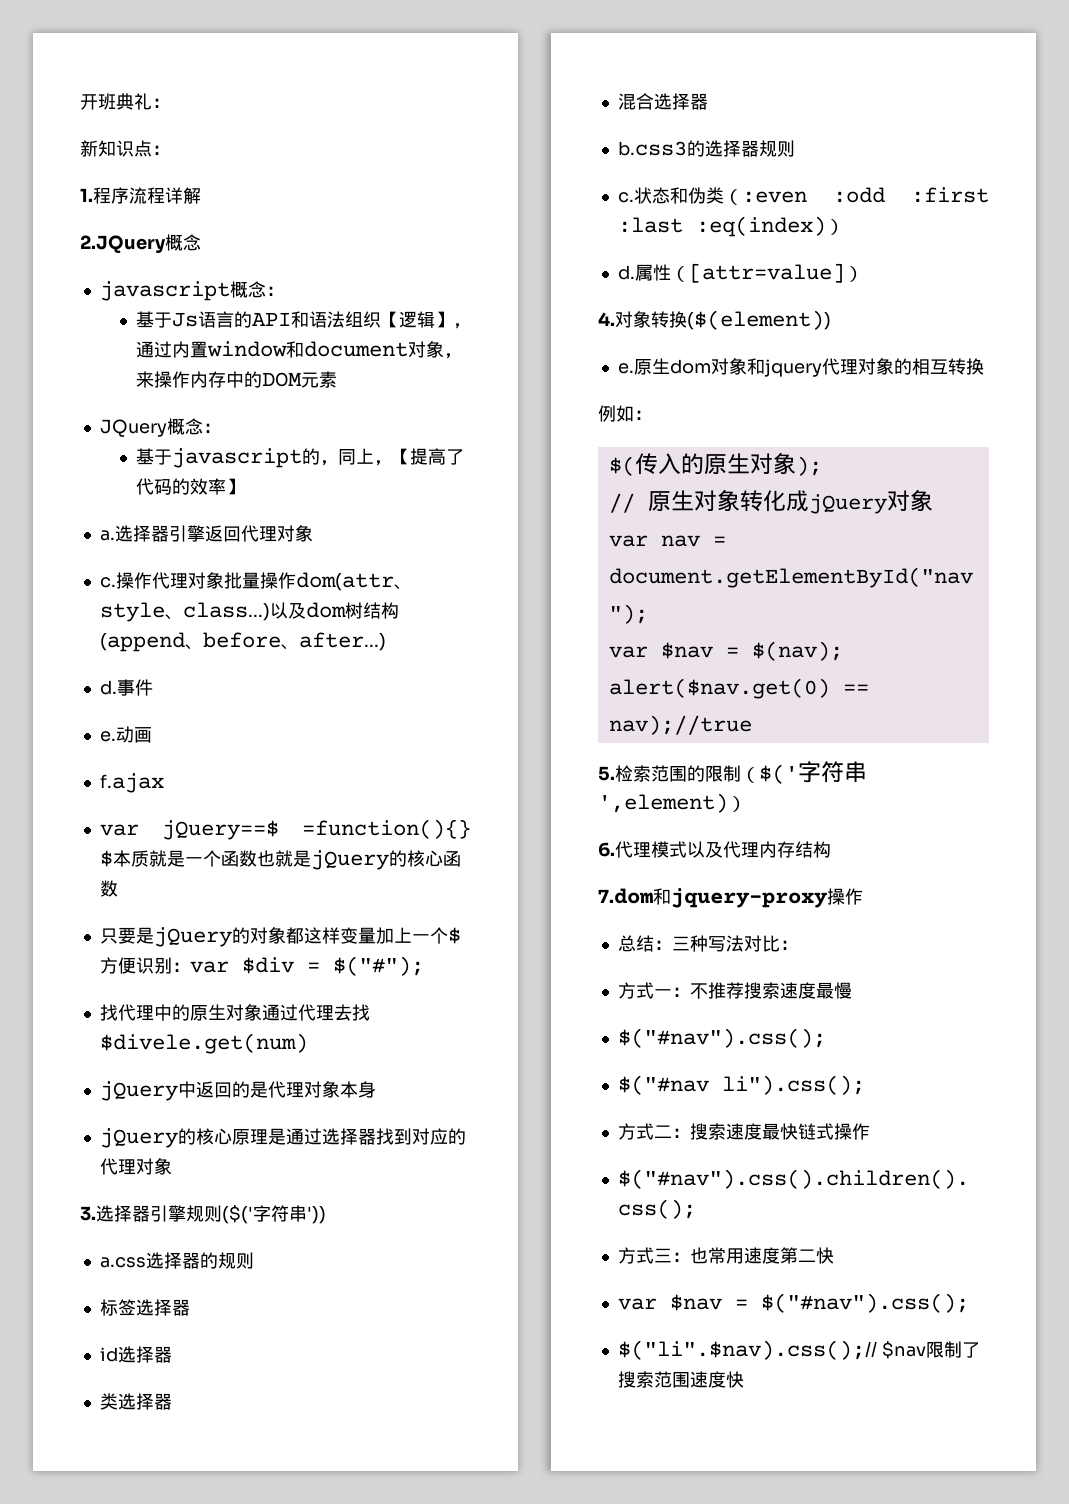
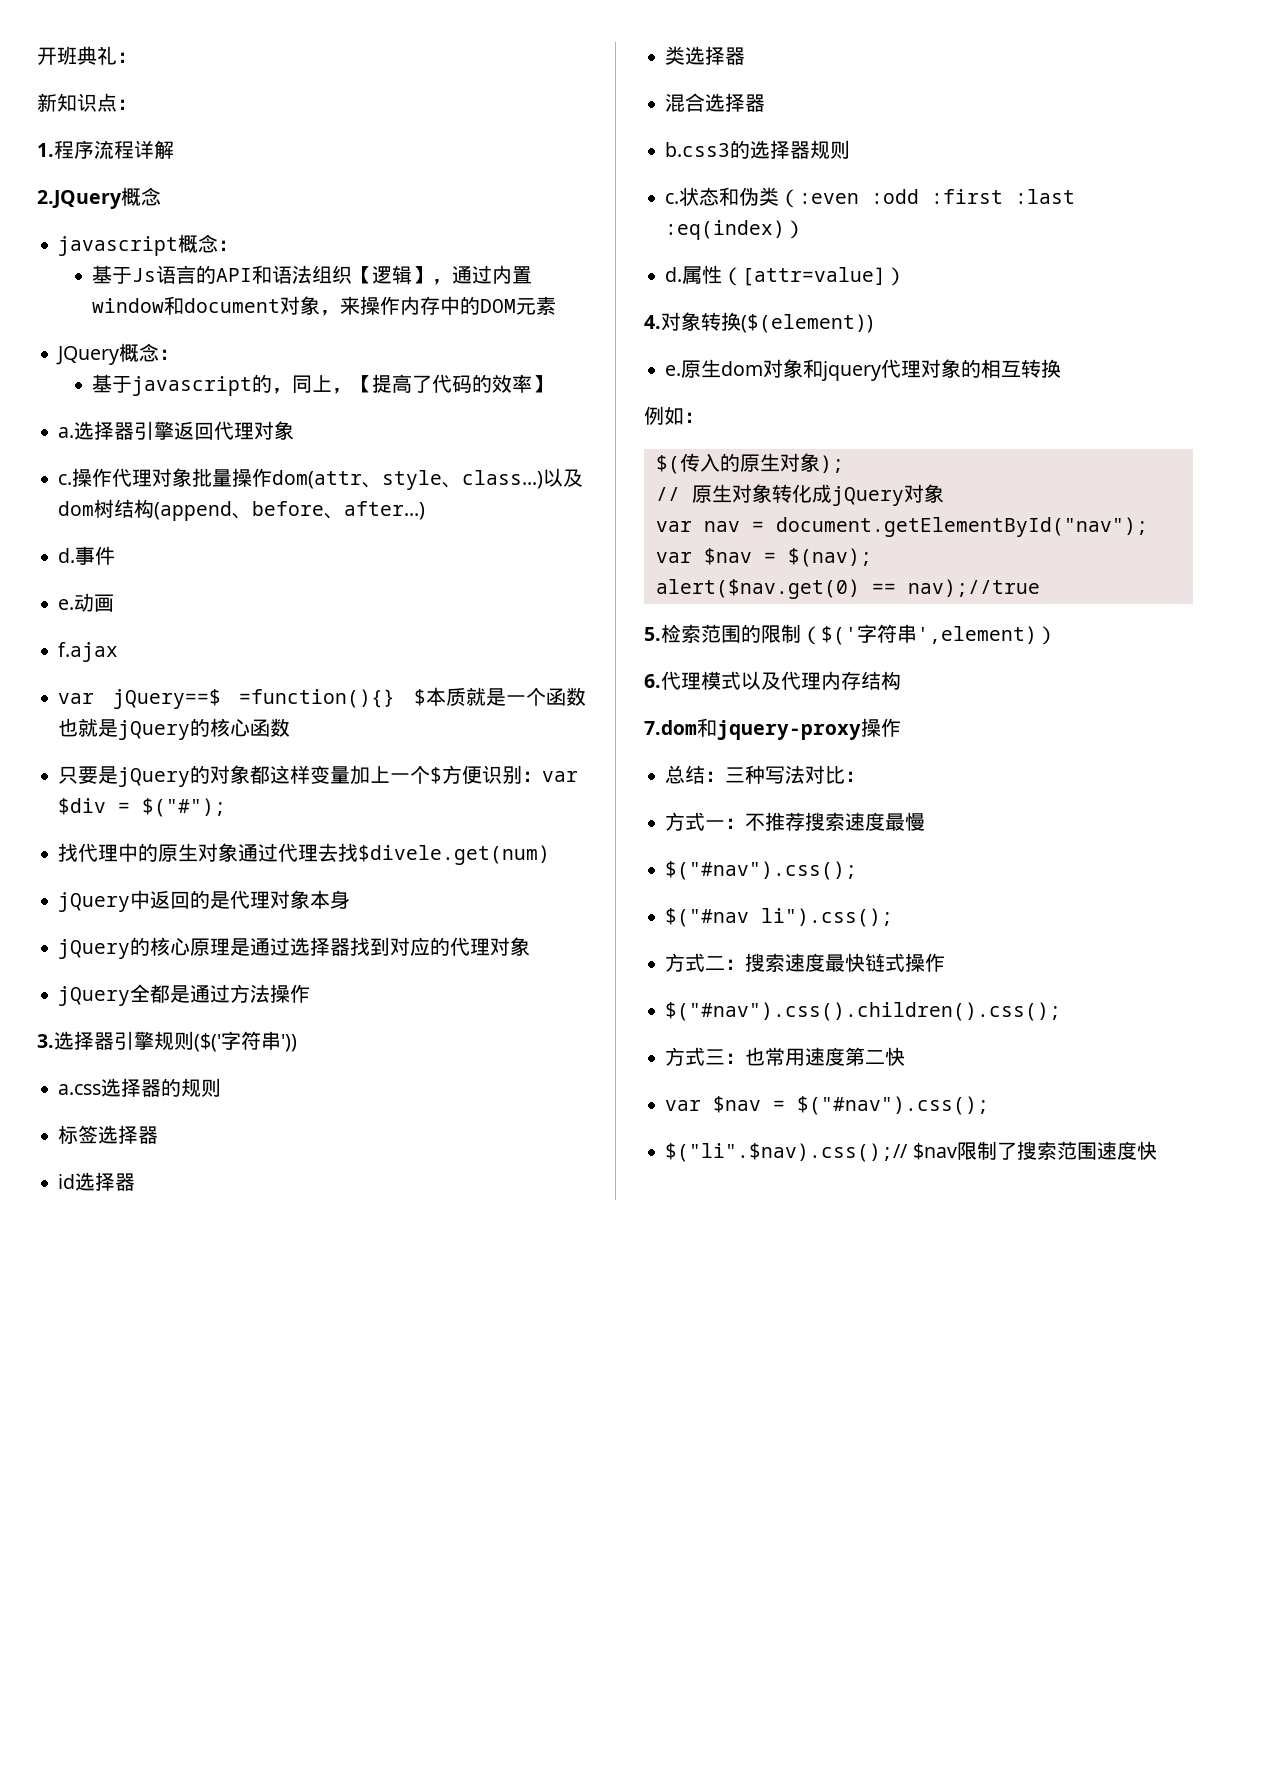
+ jQuery全都是通过方法操作

